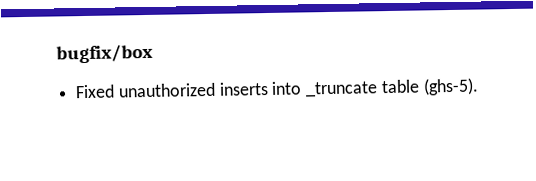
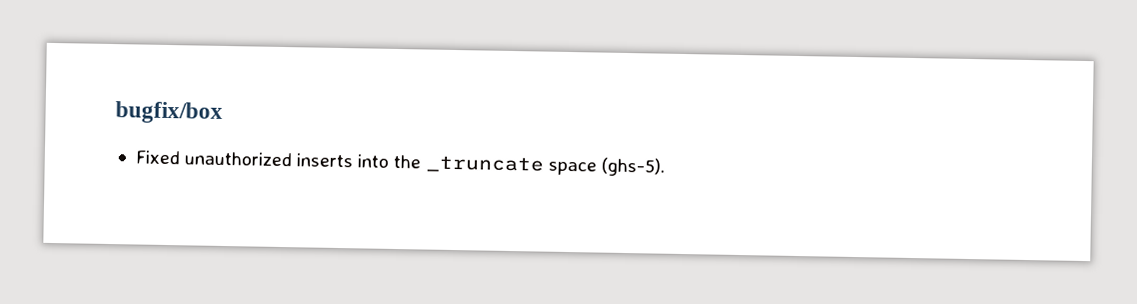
- Fixed unauthorized inserts into _truncate table (ghs-5).
+ Fixed unauthorized inserts into the _truncate space (ghs-5).

